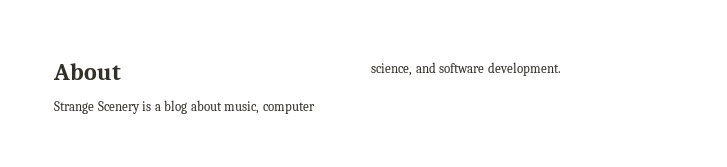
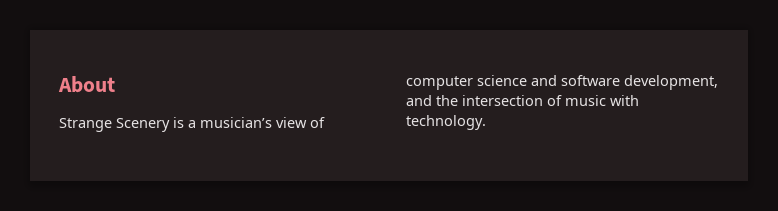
- Strange Scenery is a blog about music, computer science, and software development.
+ Strange Scenery is a musician’s view of computer science and software development, and the intersection of music with technology.

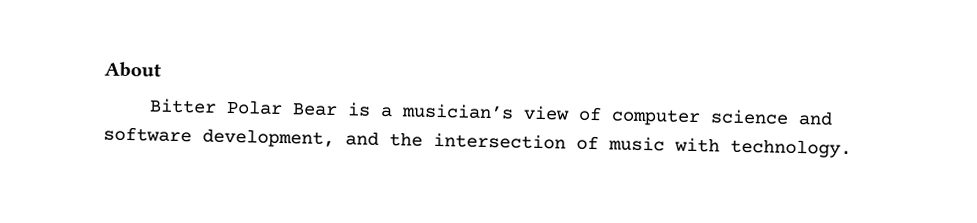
- Strange Scenery is a musician’s view of computer science and software development, and the intersection of music with technology.
+ Bitter Polar Bear is a musician’s view of computer science and software development, and the intersection of music with technology.

